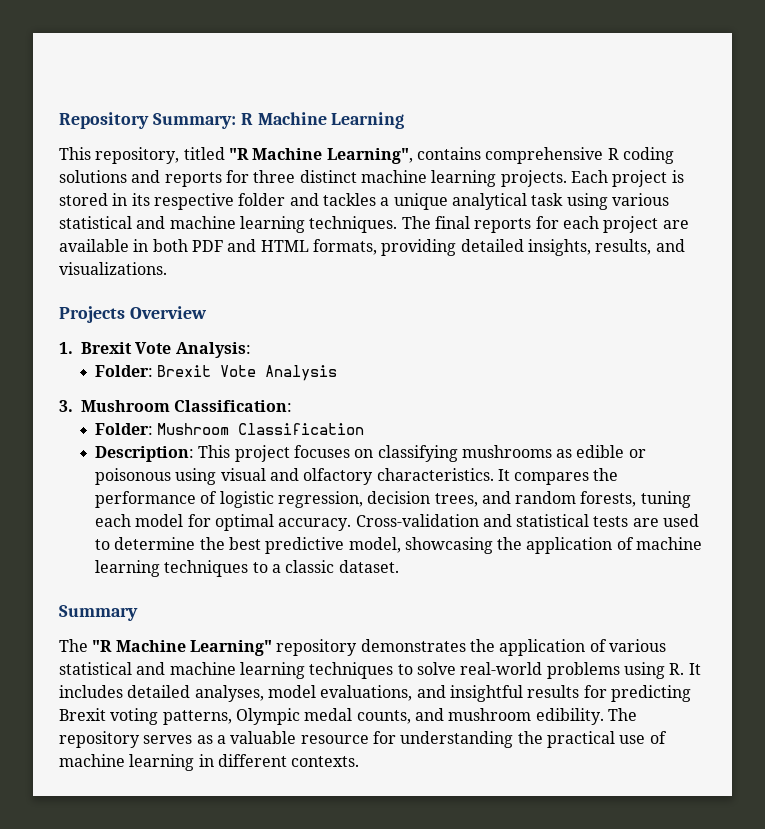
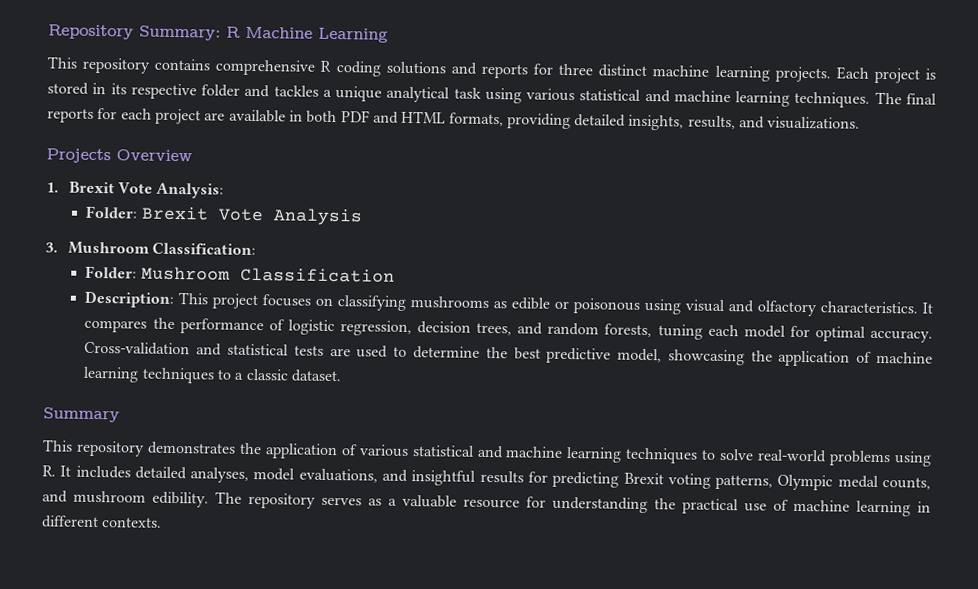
- This repository, titled "R Machine Learning", contains comprehensive R coding solutions and reports for three distinct machine learning projects.
+ This repository contains comprehensive R coding solutions and reports for three distinct machine learning projects.
- The "R Machine Learning" repository demonstrates the application of various statistical and machine learning techniques to solve real-world problems using R. It includes detailed analyses, model evaluations, and insightful results for predicting Brexit voting patterns, Olympic medal counts, and mushroom edibility.
+ This repository demonstrates the application of various statistical and machine learning techniques to solve real-world problems using R. It includes detailed analyses, model evaluations, and insightful results for predicting Brexit voting patterns, Olympic medal counts, and mushroom edibility.

